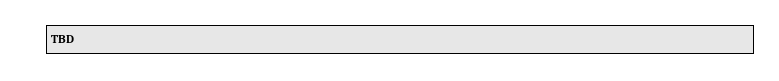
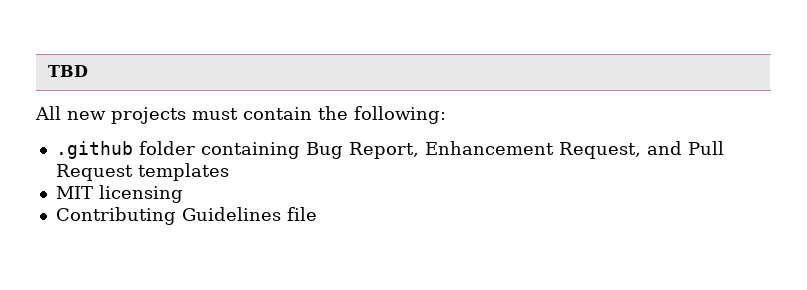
+ All new projects must contain the following:
+ .github folder containing Bug Report, Enhancement Request, and Pull Request templates
+ MIT licensing
+ Contributing Guidelines file

